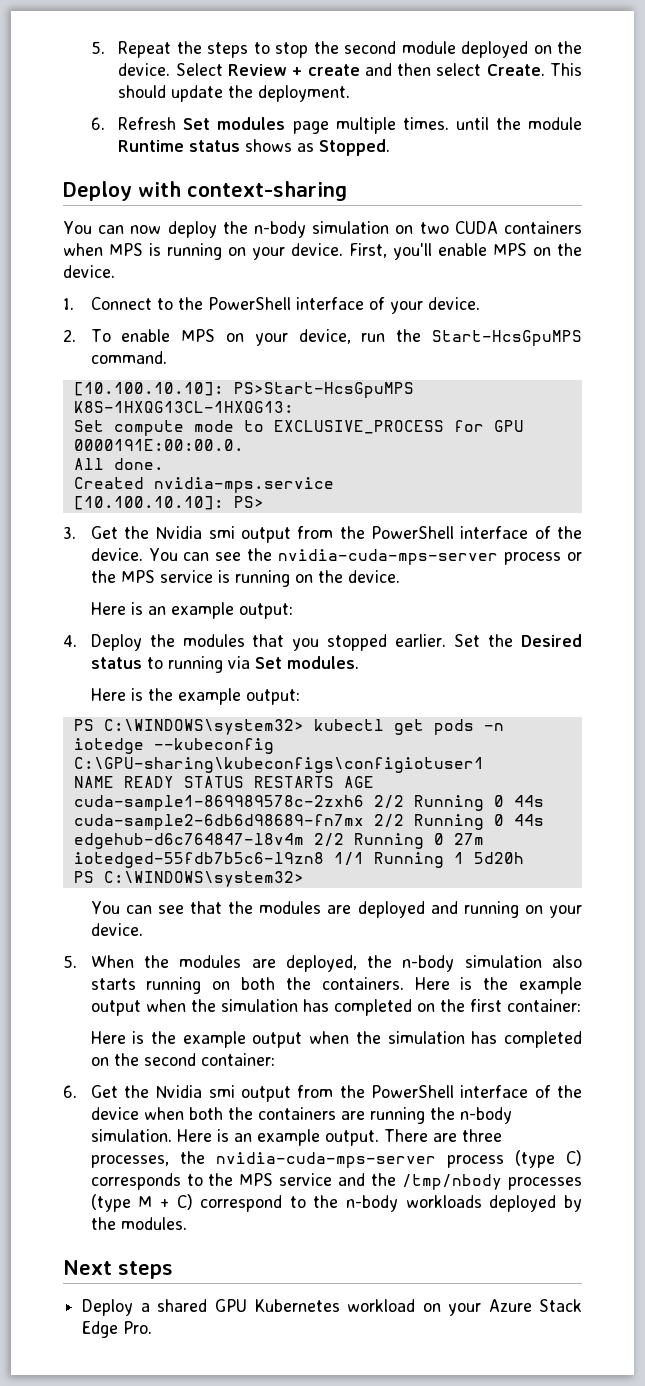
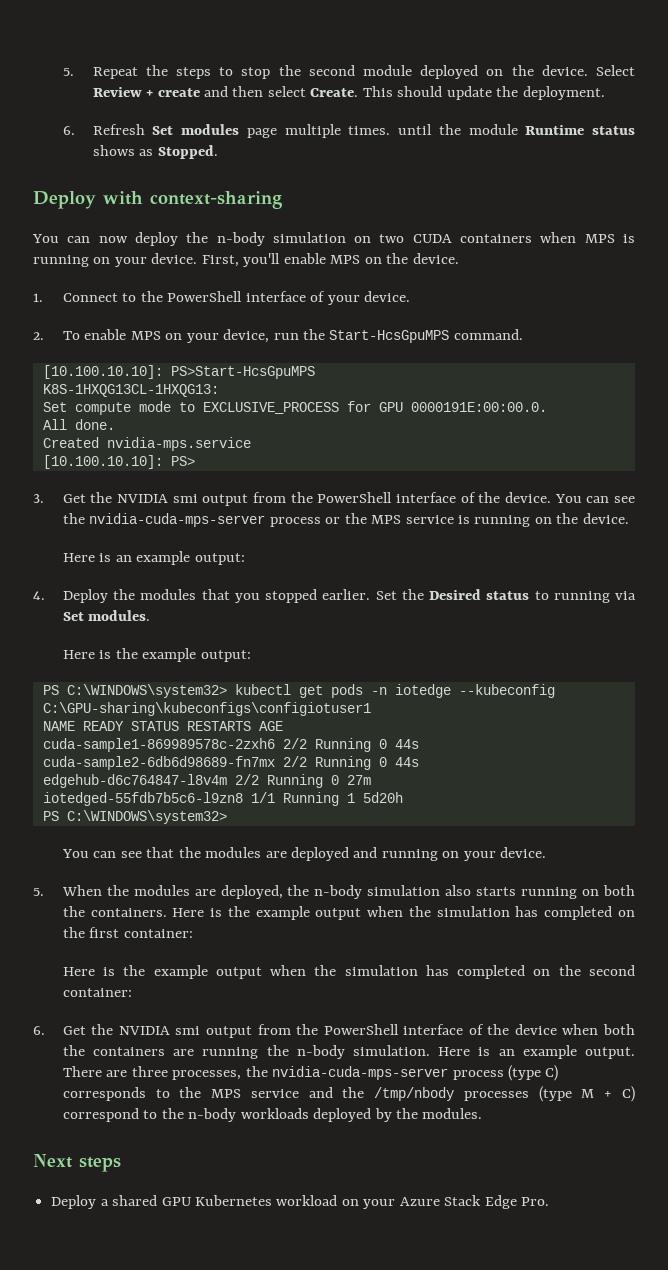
- 3. Get the Nvidia smi output from the PowerShell interface of the device.
+ 3. Get the NVIDIA smi output from the PowerShell interface of the device.
- 6. Get the Nvidia smi output from the PowerShell interface of the device when both the containers are running the n-body simulation.
+ 6. Get the NVIDIA smi output from the PowerShell interface of the device when both the containers are running the n-body simulation.

